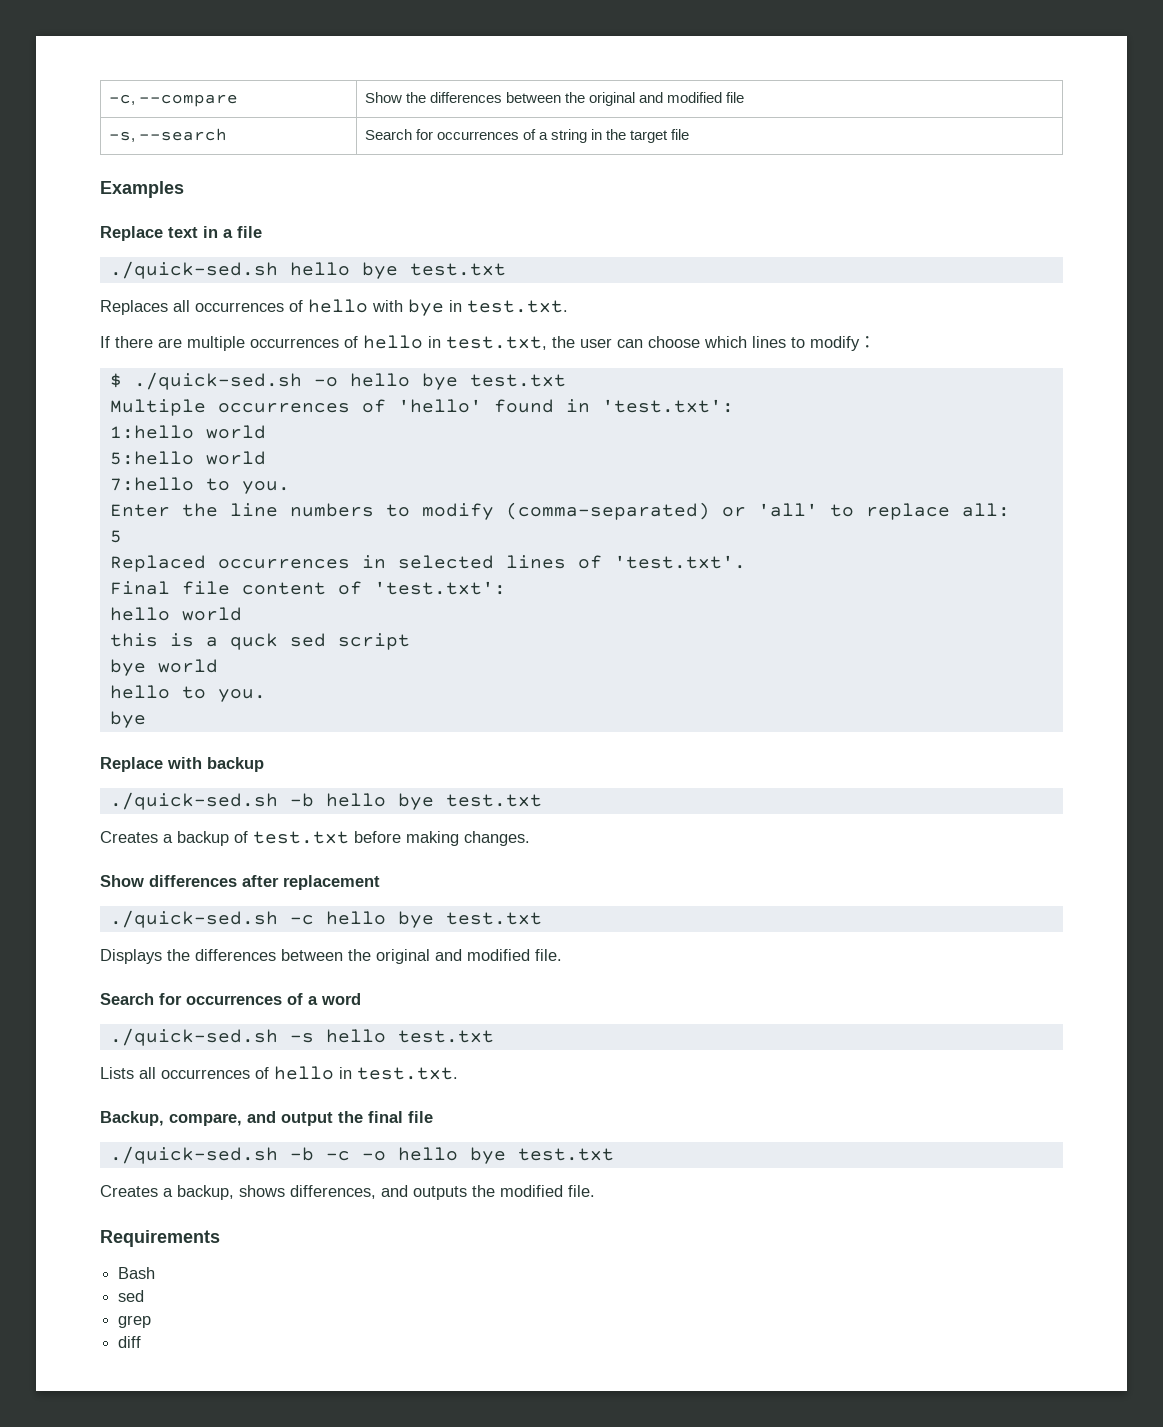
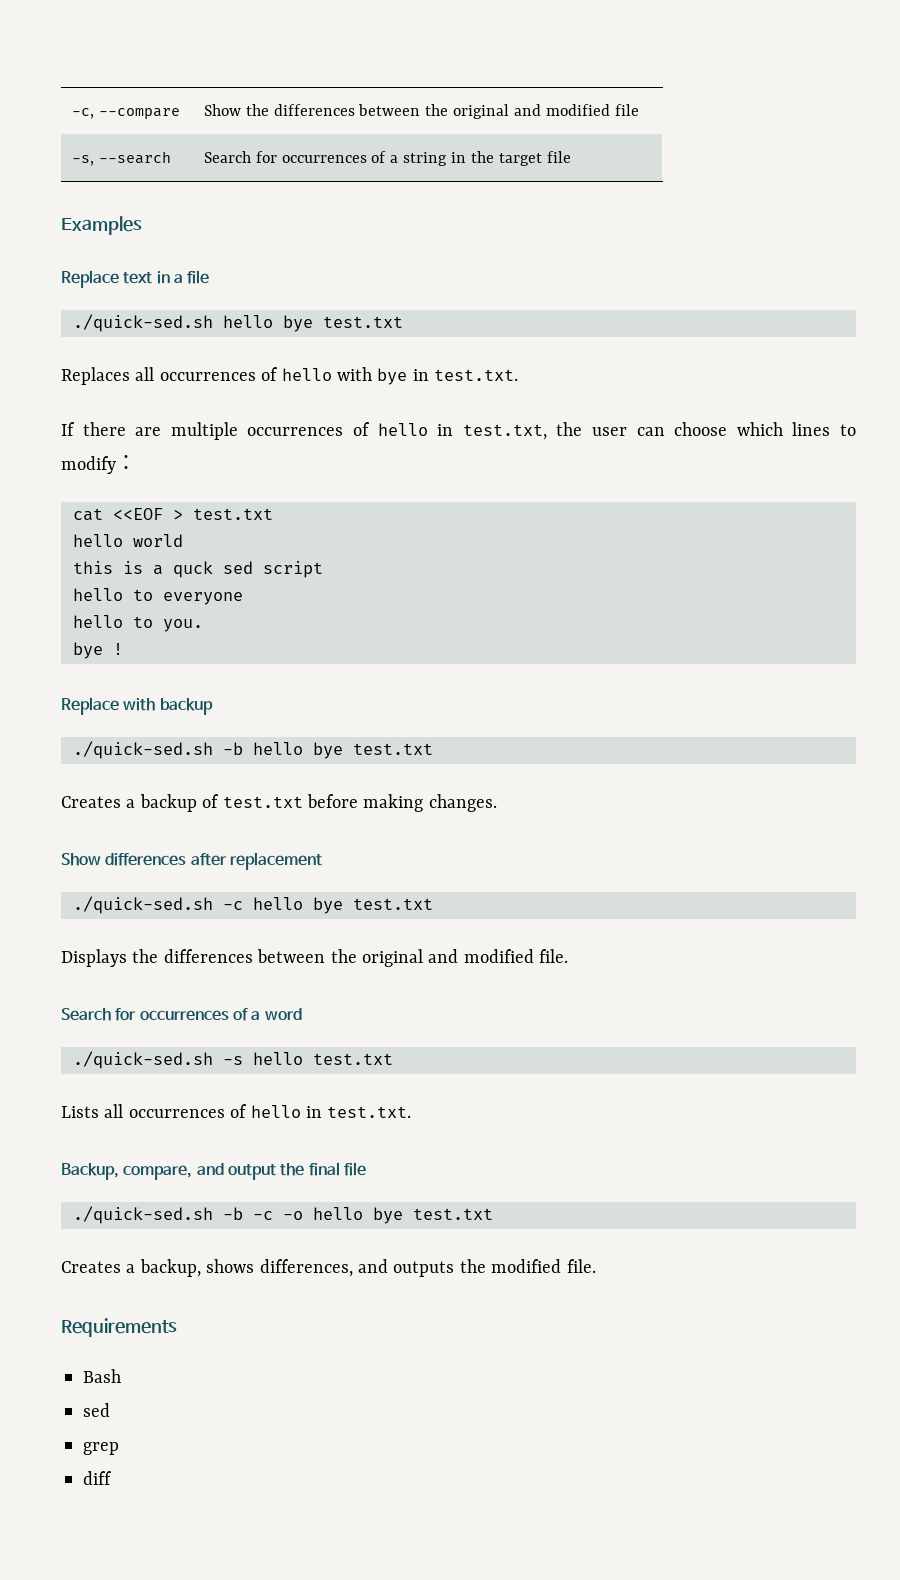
- $ ./quick-sed.sh -o hello bye test.txt
- Multiple occurrences of 'hello' found in 'test.txt':
- 1:hello world
- 5:hello world
- 7:hello to you.
- Enter the line numbers to modify (comma-separated) or 'all' to replace all:
- 5
- Replaced occurrences in selected lines of 'test.txt'.
- Final file content of 'test.txt':
+ cat <<EOF > test.txt
- bye world
+ hello to everyone
  hello to you.
- bye
+ bye !

